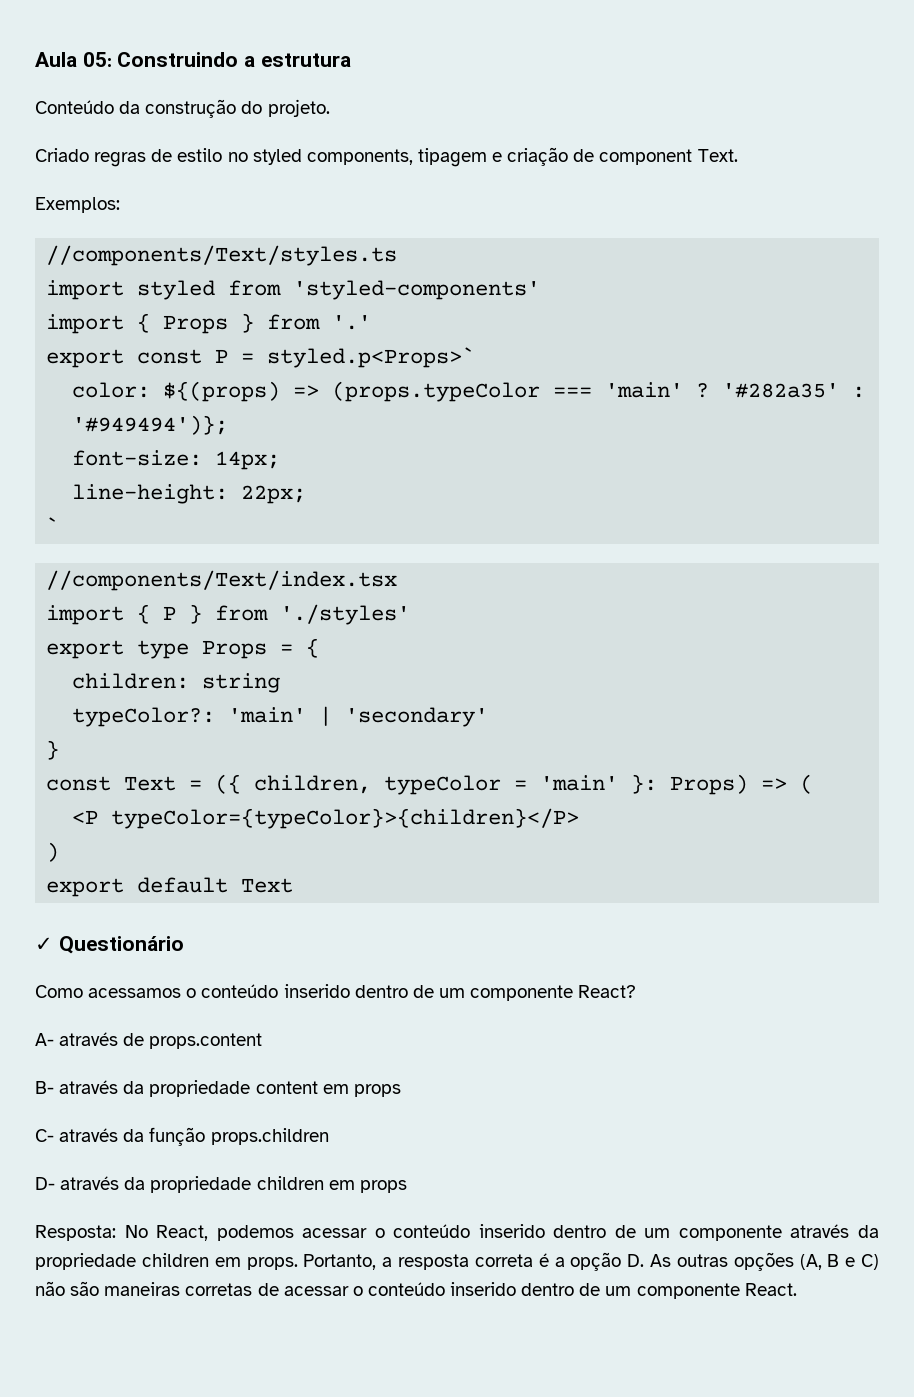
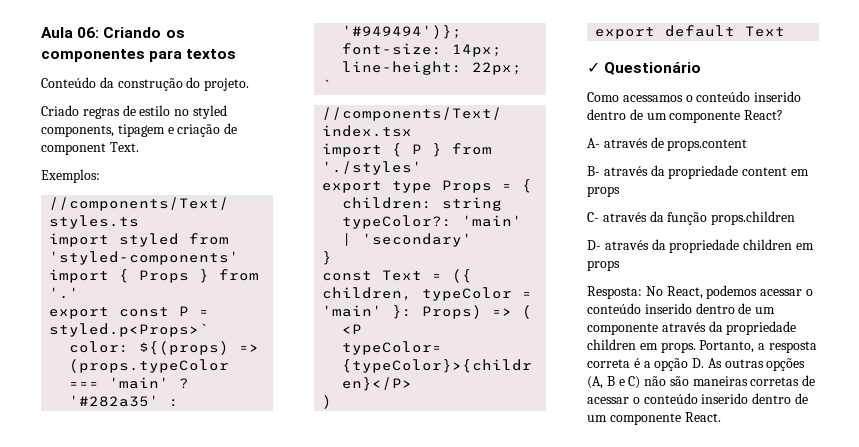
- Aula 05: Construindo a estrutura
+ Aula 06: Criando os componentes para textos

